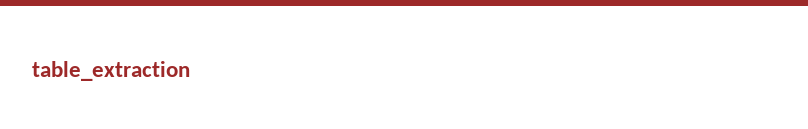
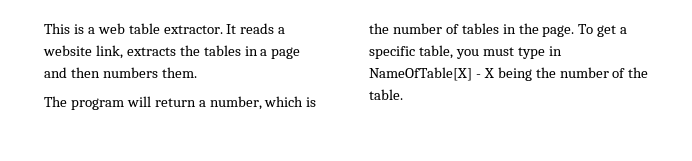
- table_extraction
+ This is a web table extractor. It reads a website link, extracts the tables in a page and then numbers them.
+ The program will return a number, which is the number of tables in the page. To get a specific table, you must type in NameOfTable[X] - X being the number of the table.

